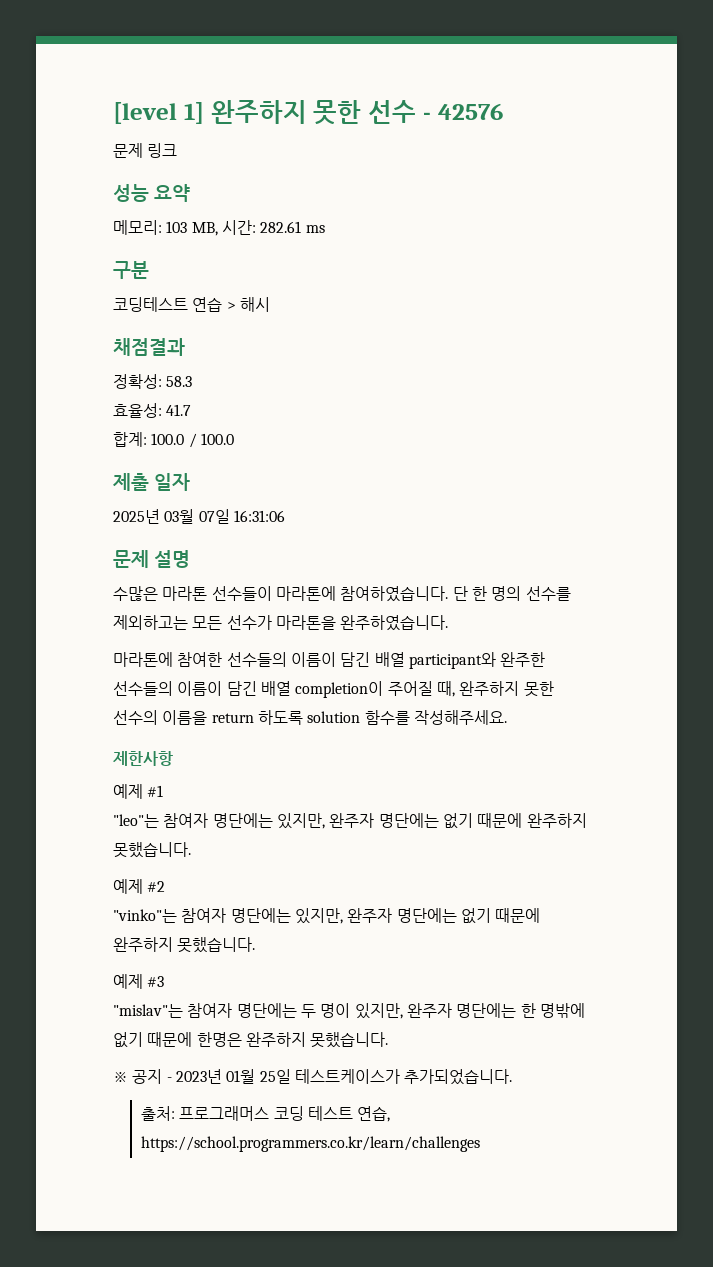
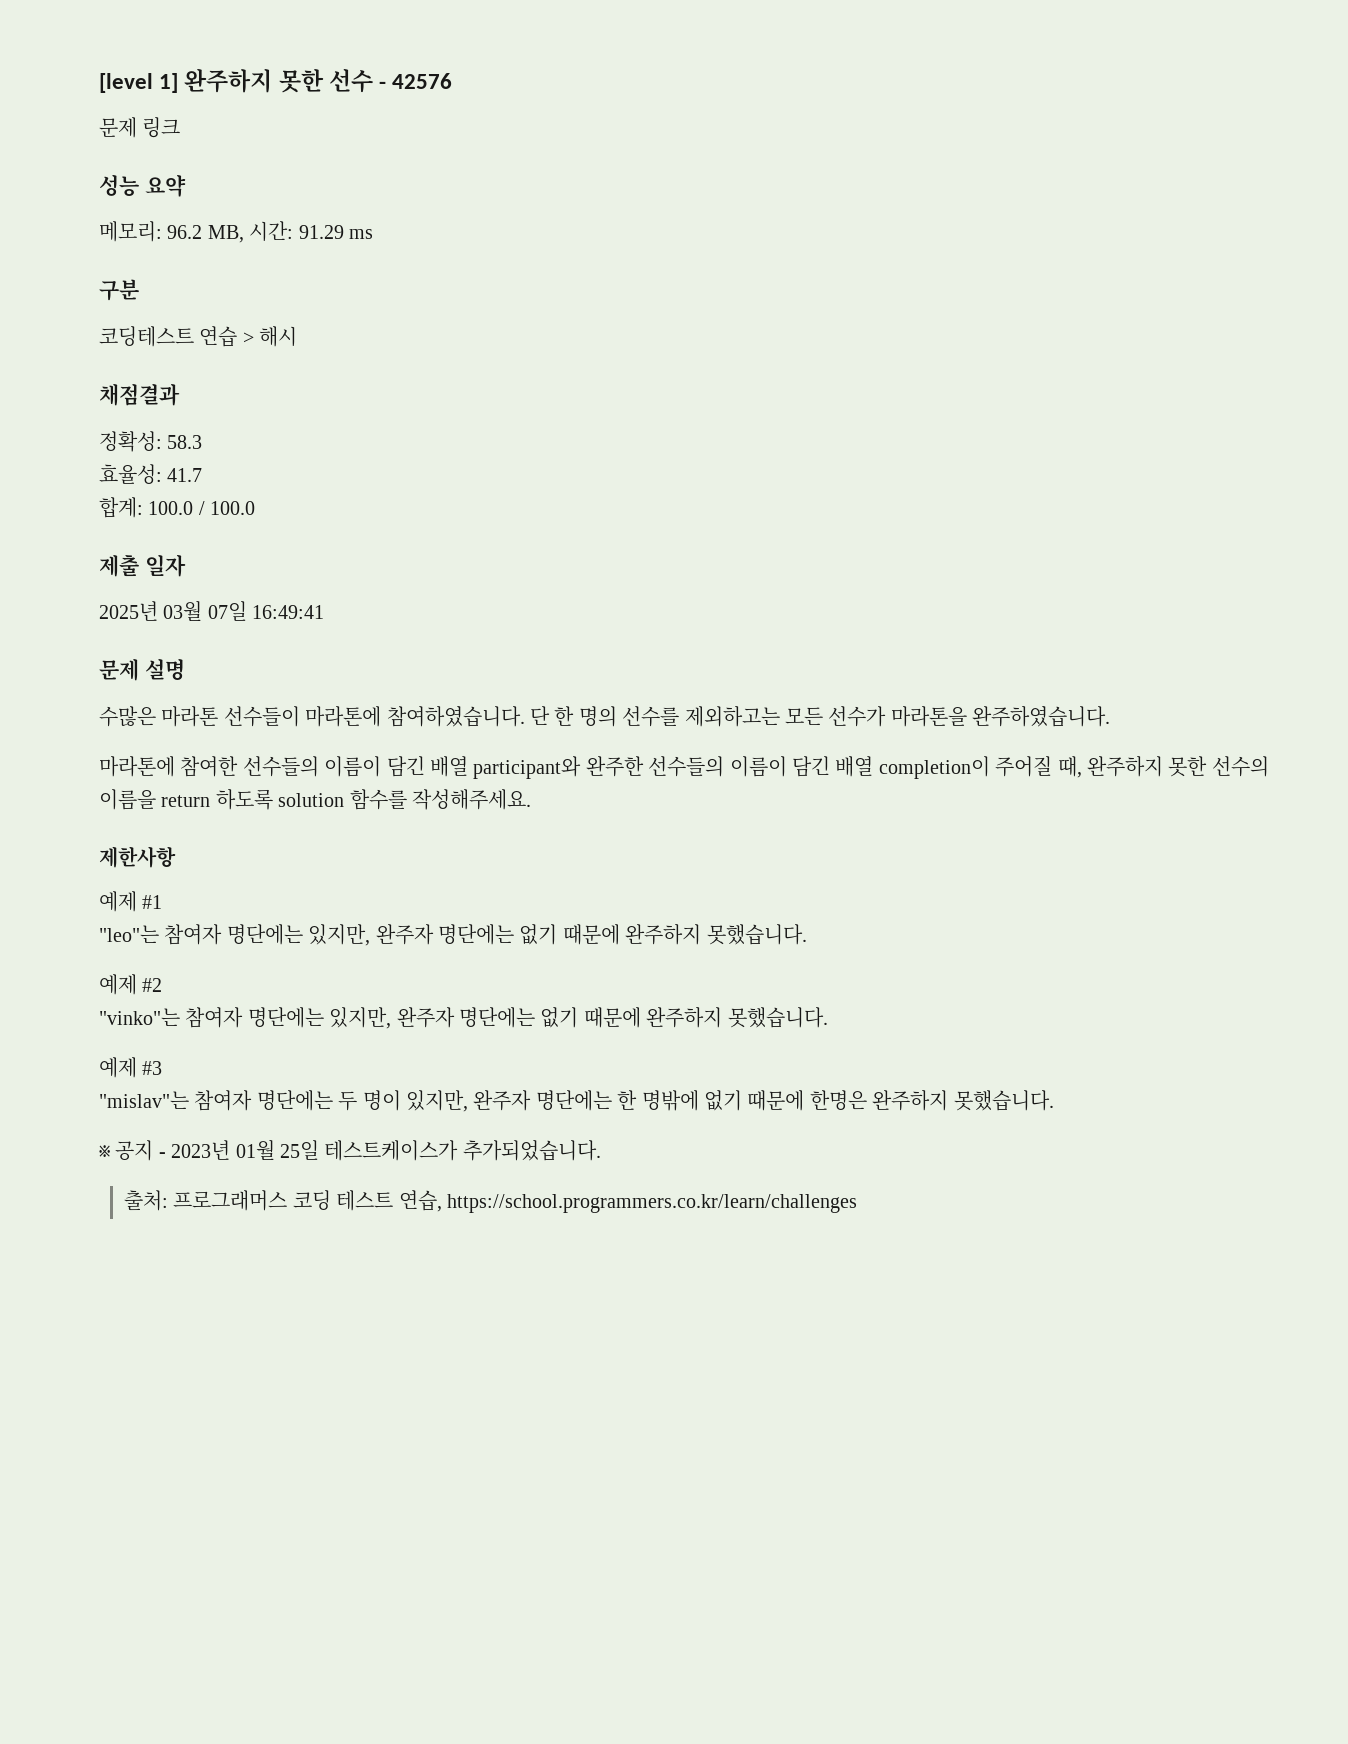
- 메모리: 103 MB, 시간: 282.61 ms
+ 메모리: 96.2 MB, 시간: 91.29 ms
- 2025년 03월 07일 16:31:06
+ 2025년 03월 07일 16:49:41

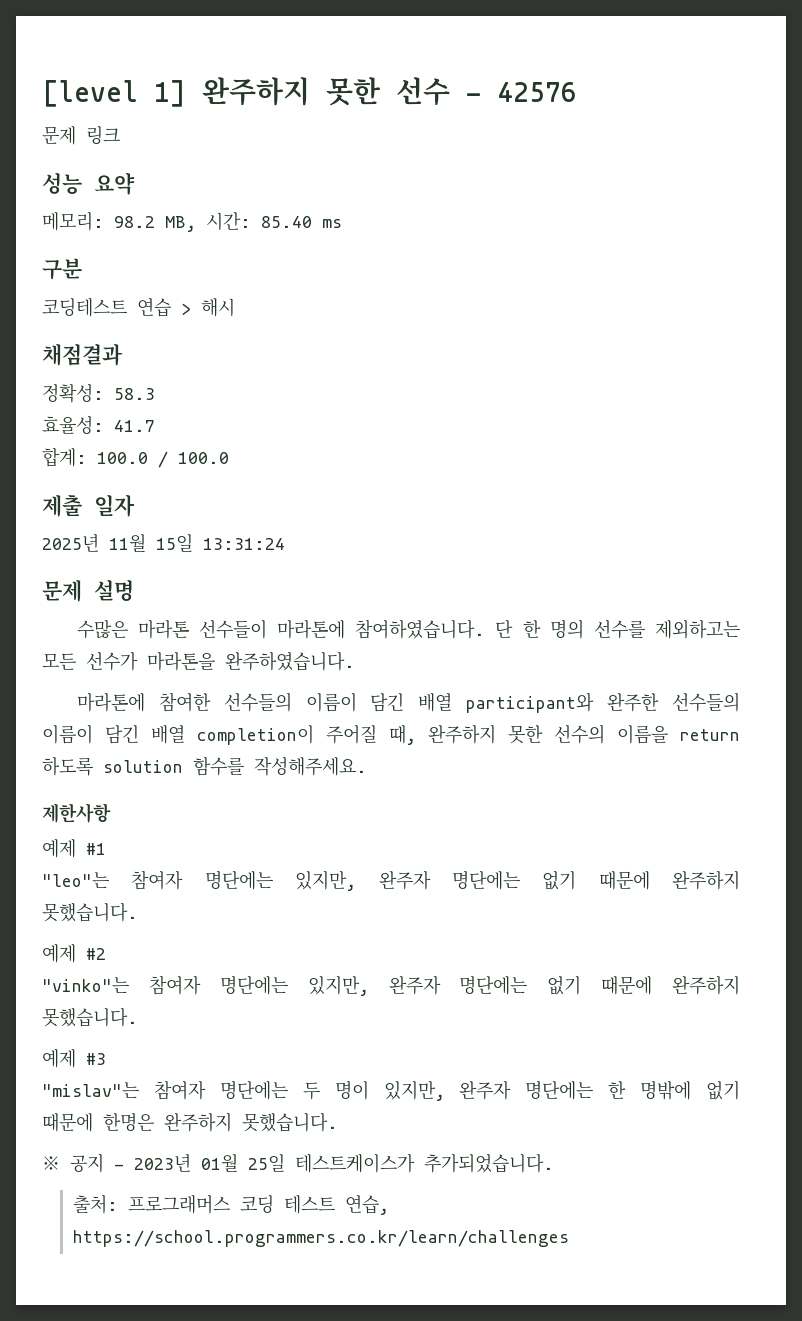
- 메모리: 96.2 MB, 시간: 91.29 ms
+ 메모리: 98.2 MB, 시간: 85.40 ms
- 2025년 03월 07일 16:49:41
+ 2025년 11월 15일 13:31:24

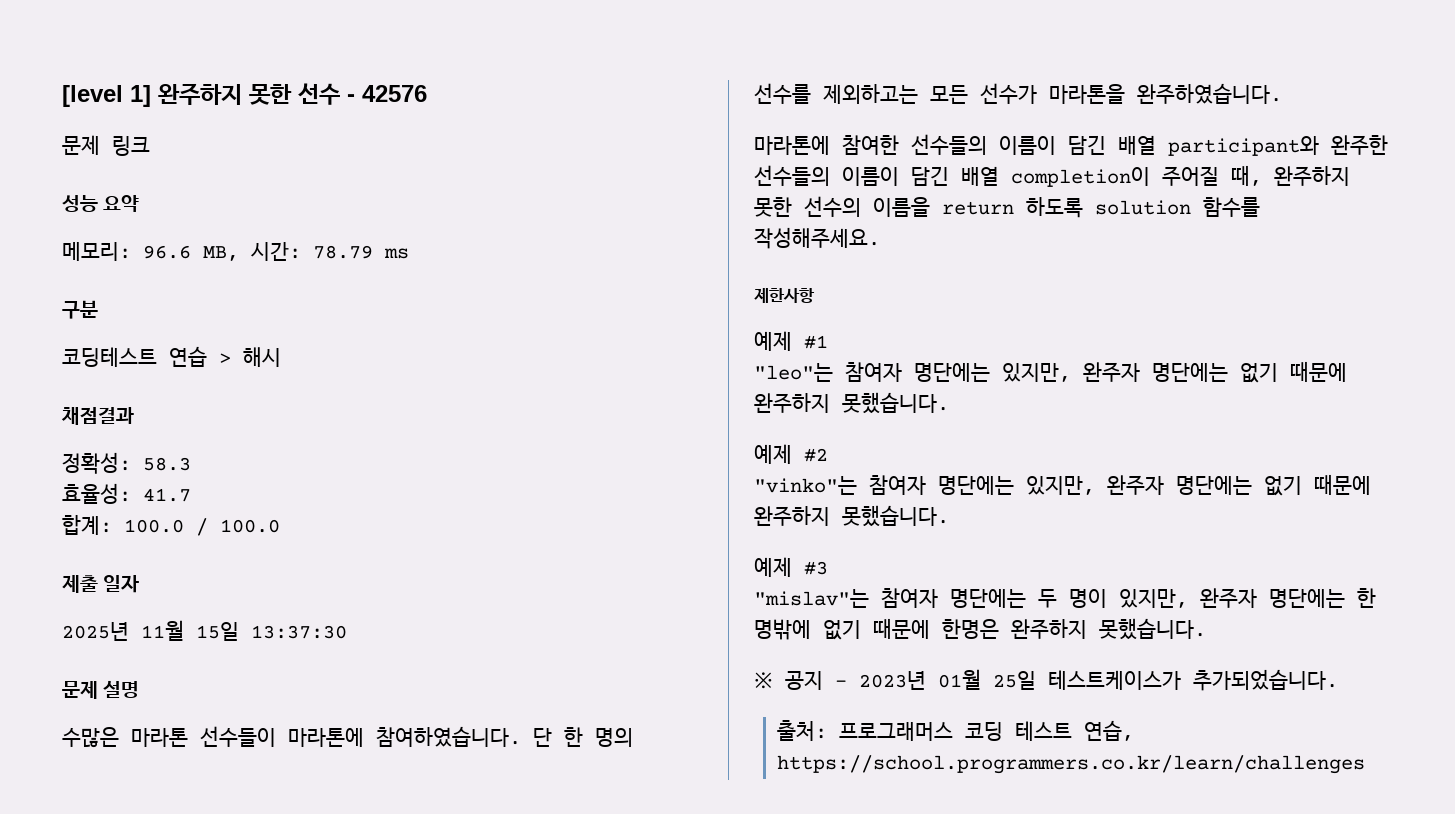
- 메모리: 98.2 MB, 시간: 85.40 ms
+ 메모리: 96.6 MB, 시간: 78.79 ms
- 2025년 11월 15일 13:31:24
+ 2025년 11월 15일 13:37:30

